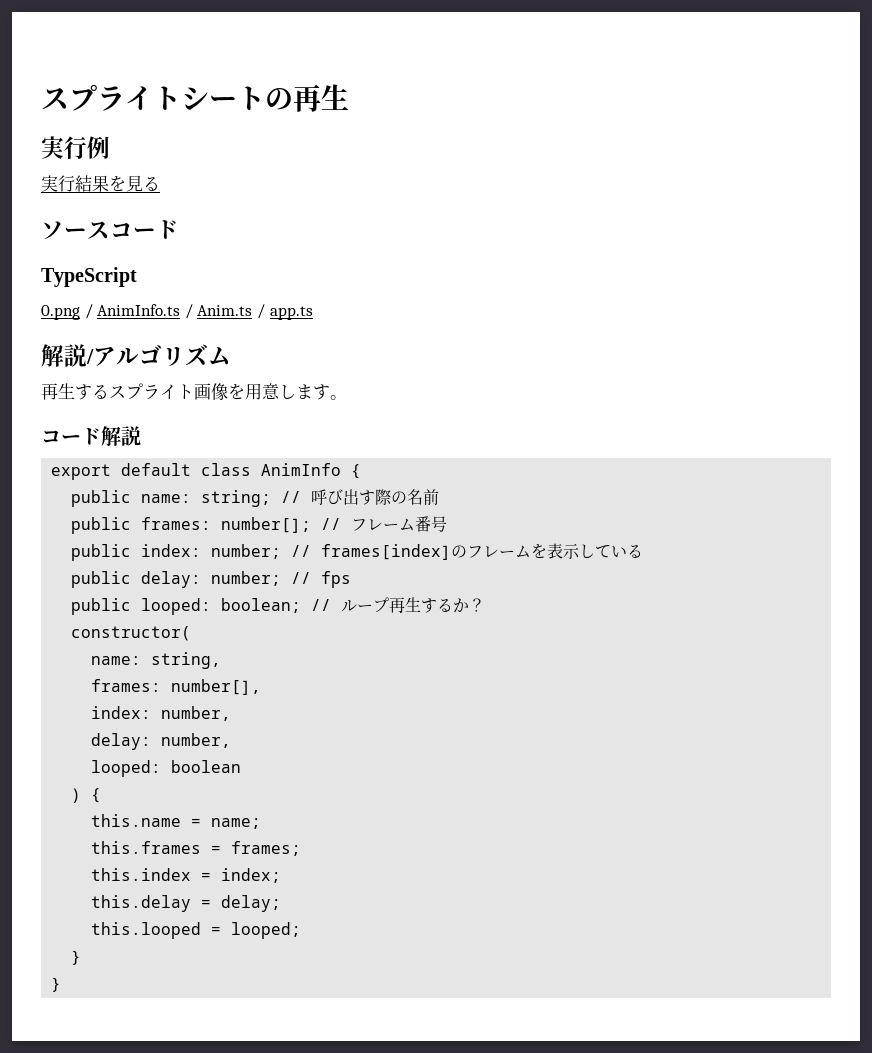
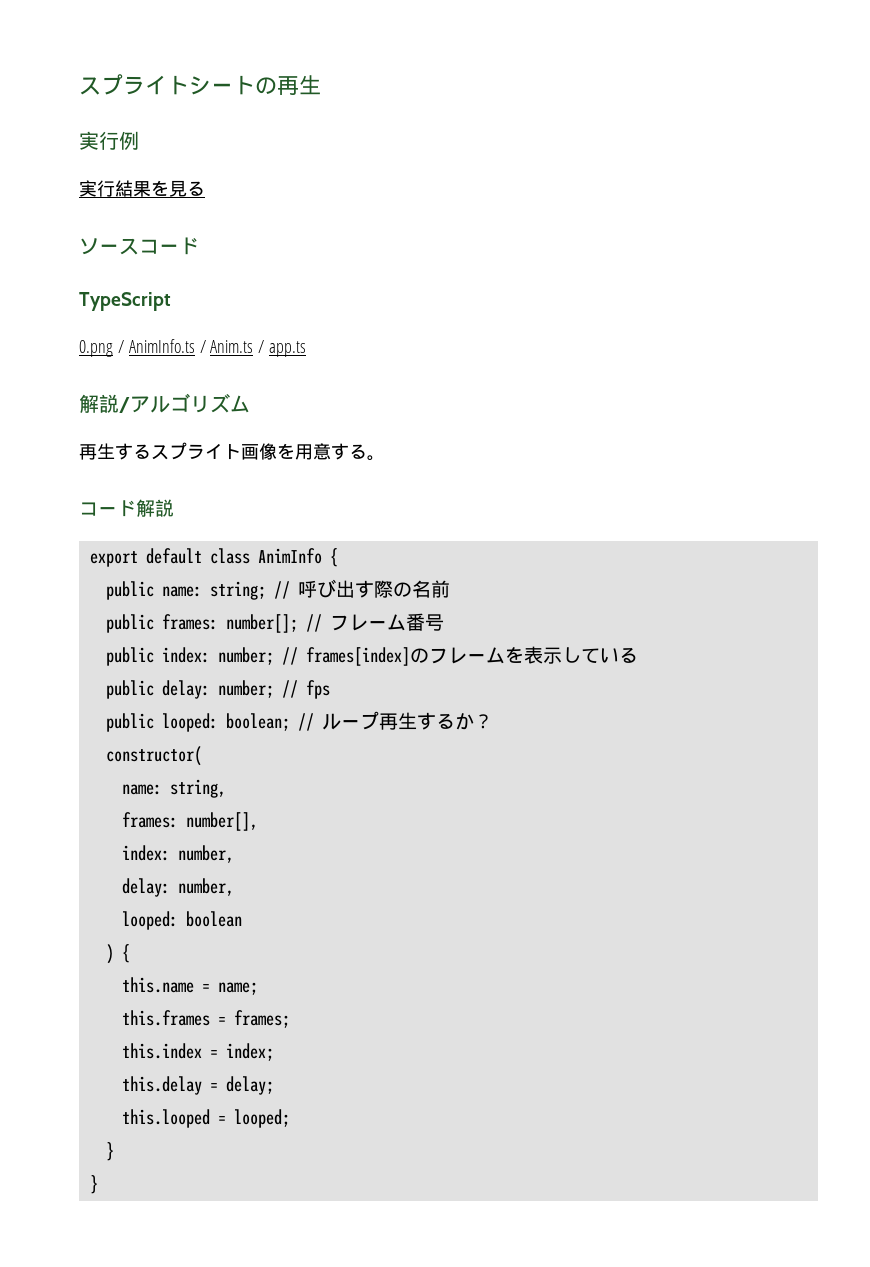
- 再生するスプライト画像を用意します。
+ 再生するスプライト画像を用意する。

